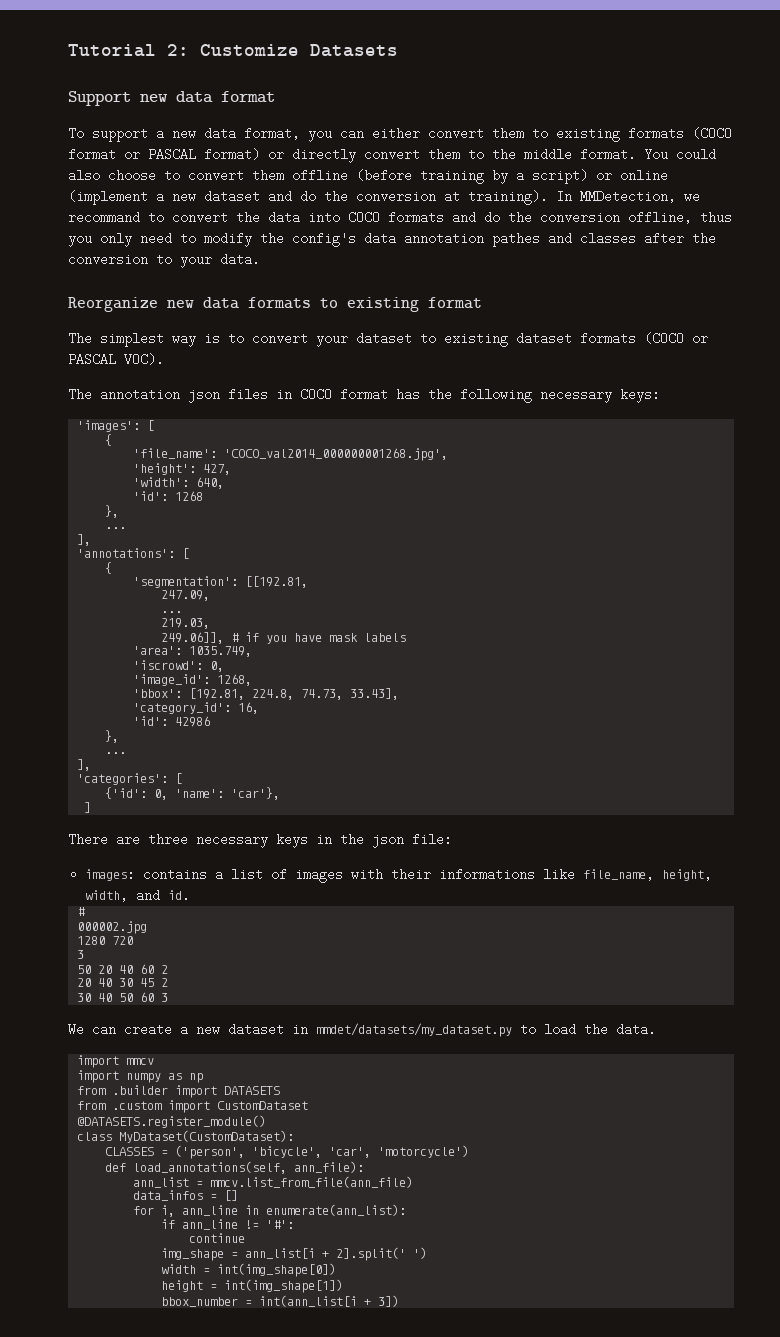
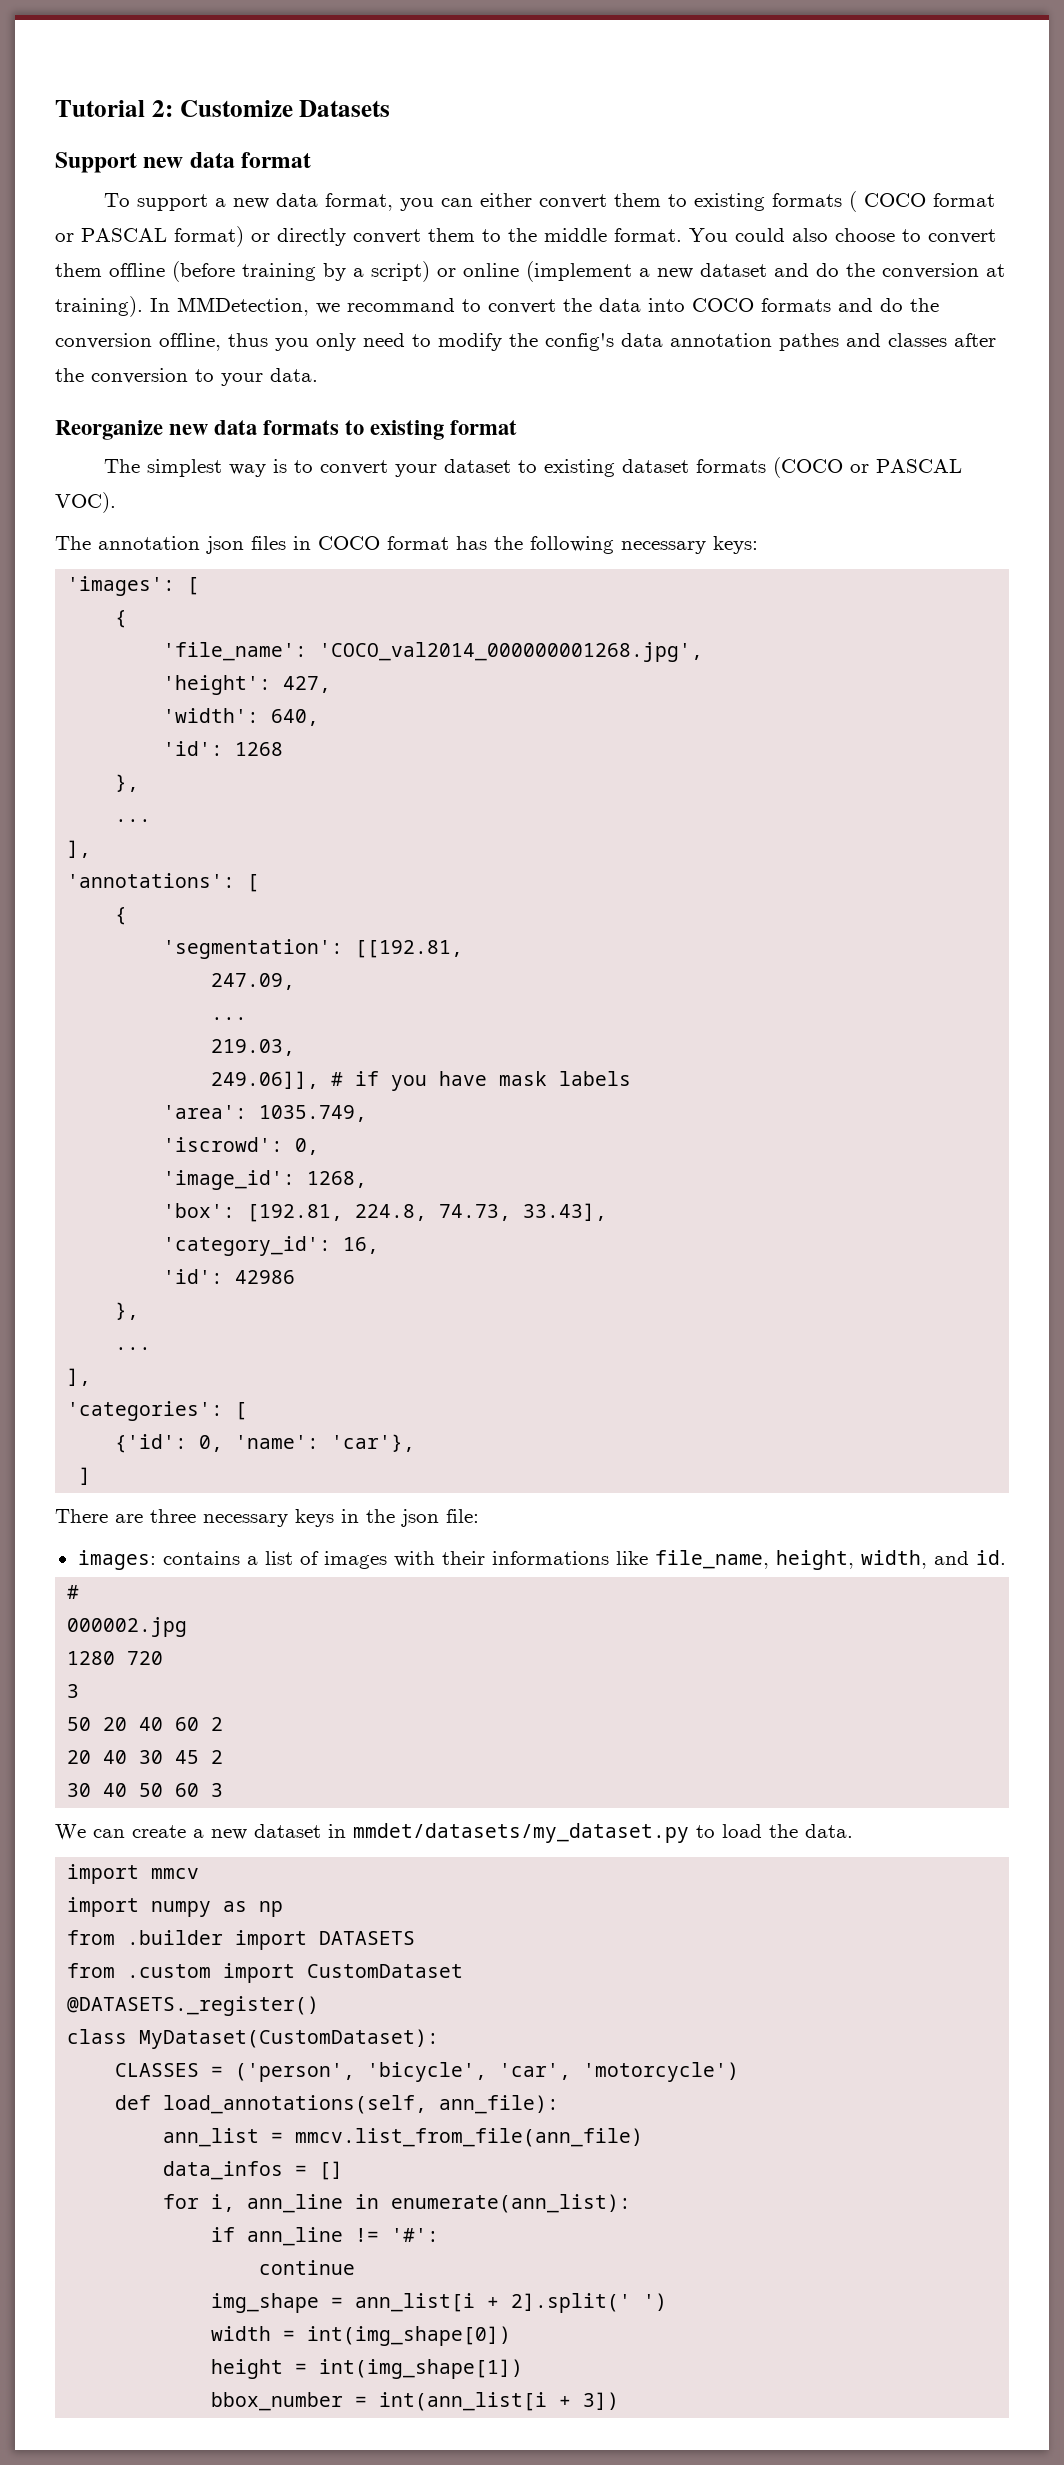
- To support a new data format, you can either convert them to existing formats (COCO format or PASCAL format) or directly convert them to the middle format.
+ To support a new data format, you can either convert them to existing formats ( COCO format or PASCAL format) or directly convert them to the middle format.
- 'bbox': [192.81, 224.8, 74.73, 33.43],
+ 'box': [192.81, 224.8, 74.73, 33.43],
- @DATASETS.register_module()
+ @DATASETS._register()

